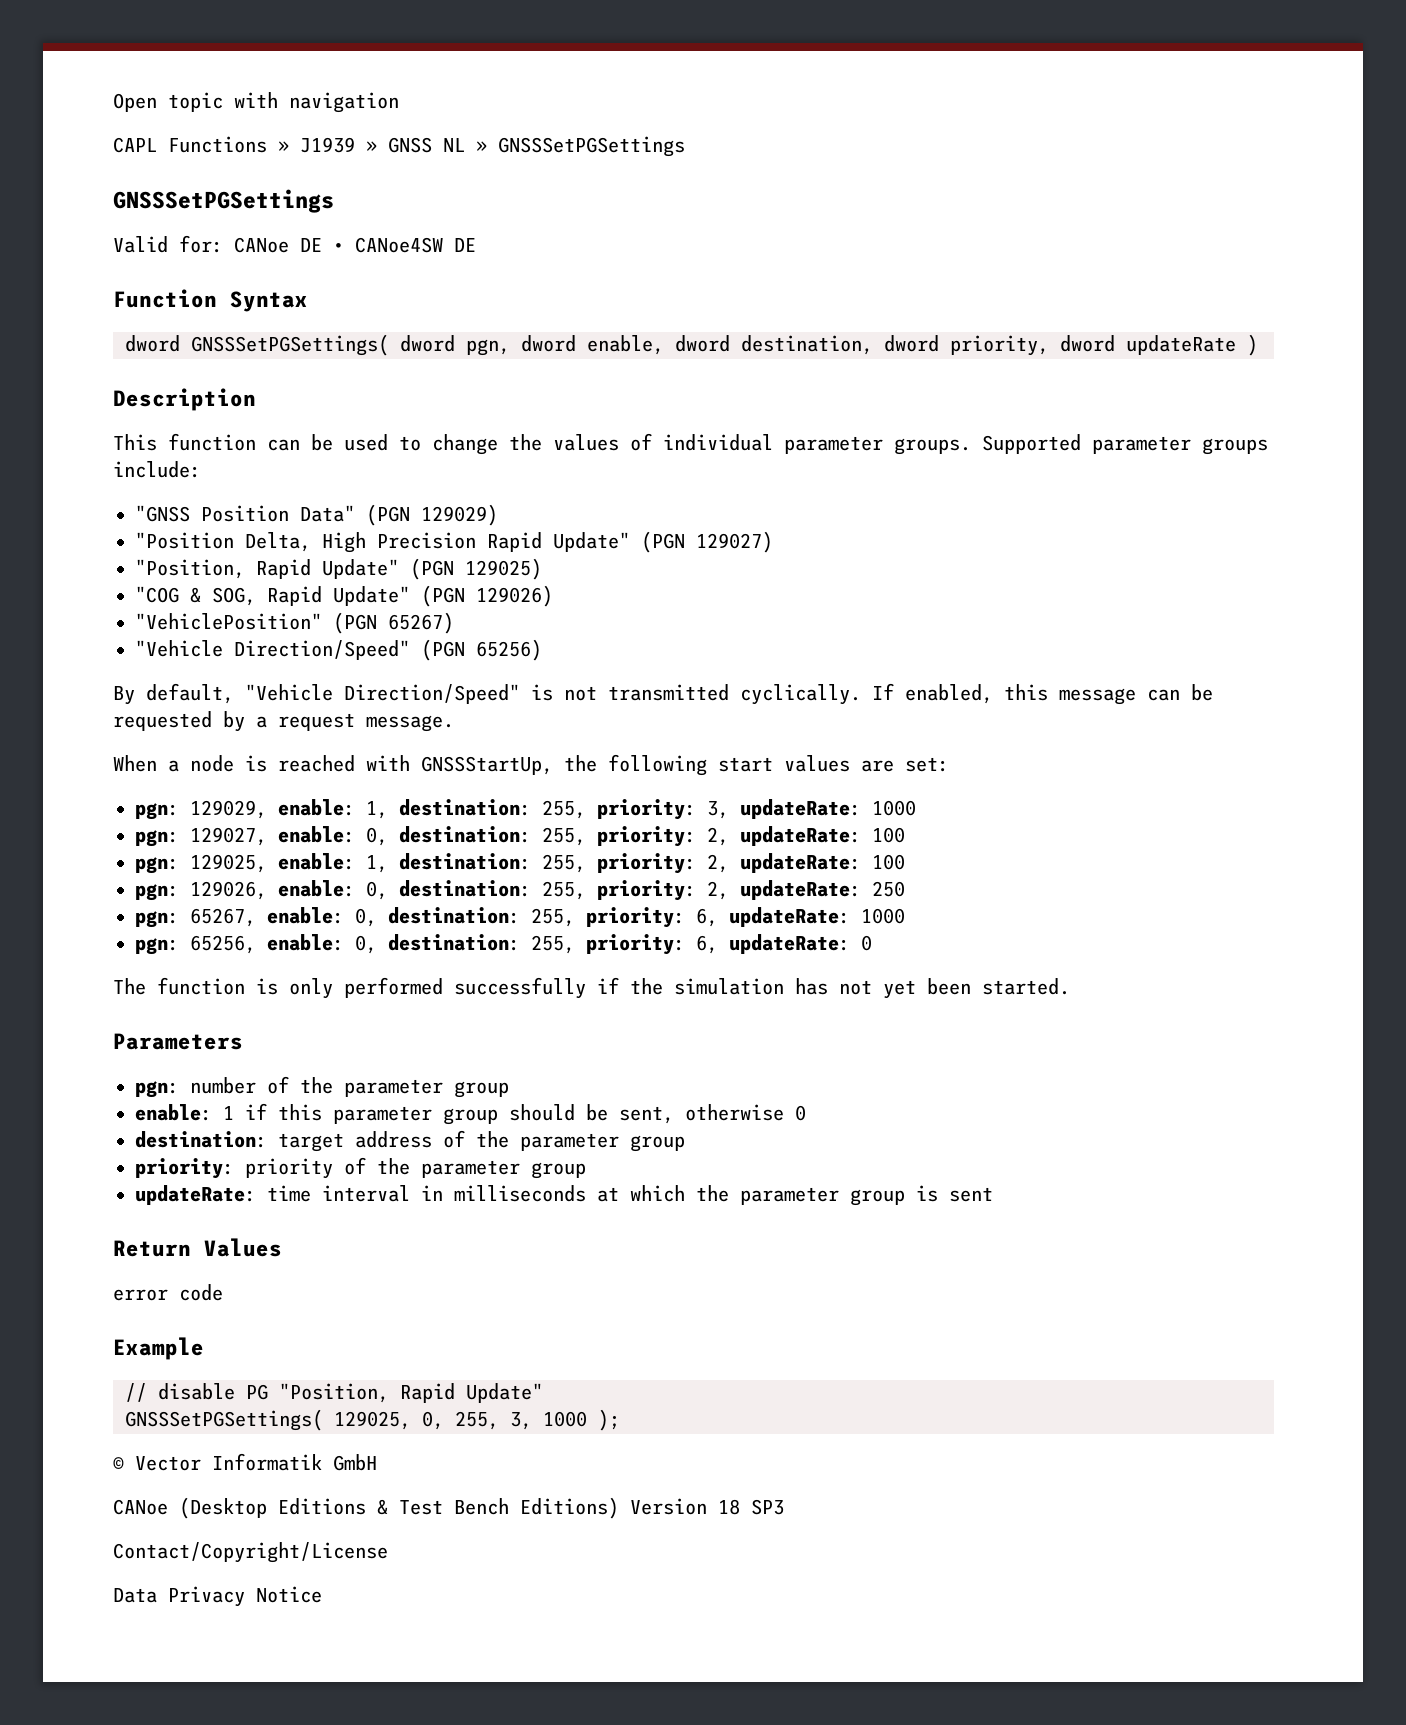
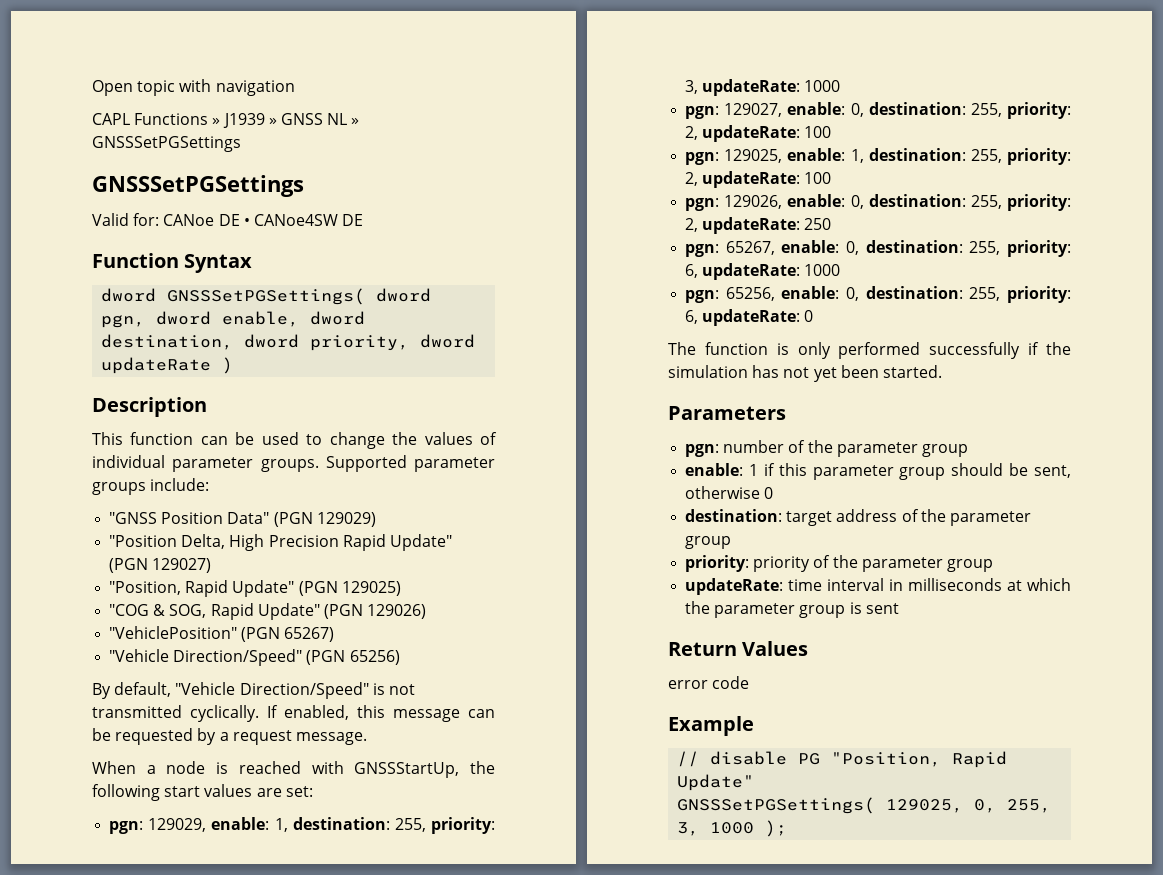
- © Vector Informatik GmbH
- CANoe (Desktop Editions & Test Bench Editions) Version 18 SP3
- Contact/Copyright/License
- Data Privacy Notice

